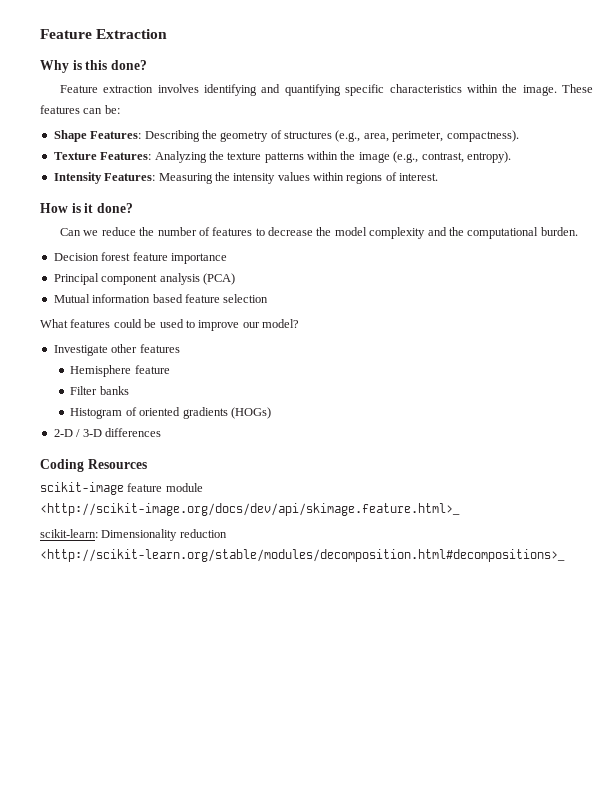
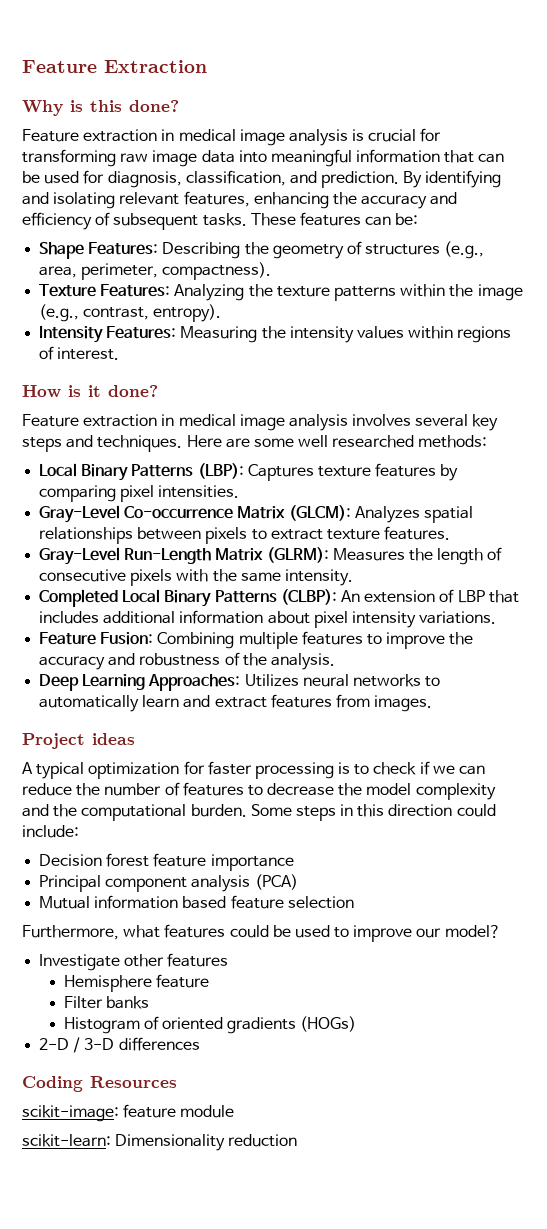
- Feature extraction involves identifying and quantifying specific characteristics within the image.
+ Feature extraction in medical image analysis is crucial for transforming raw image data into meaningful information that can be used for diagnosis, classification, and prediction. By identifying and isolating relevant features, enhancing the accuracy and efficiency of subsequent tasks.
- Can we reduce the number of features to decrease the model complexity and the computational burden.
+ Feature extraction in medical image analysis involves several key steps and techniques. Here are some well researched methods:
+ Local Binary Patterns (LBP): Captures texture features by comparing pixel intensities.
+ Gray-Level Co-occurrence Matrix (GLCM): Analyzes spatial relationships between pixels to extract texture features.
+ Gray-Level Run-Length Matrix (GLRM): Measures the length of consecutive pixels with the same intensity.
+ Completed Local Binary Patterns (CLBP): An extension of LBP that includes additional information about pixel intensity variations.
+ Feature Fusion: Combining multiple features to improve the accuracy and robustness of the analysis.
+ Deep Learning Approaches: Utilizes neural networks to automatically learn and extract features from images.
+ Project ideas
+ A typical optimization for faster processing is to check if we can reduce the number of features to decrease the model complexity and the computational burden. Some steps in this direction could include:
- What features could be used to improve our model?
+ Furthermore, what features could be used to improve our model?
- scikit-image feature module <http://scikit-image.org/docs/dev/api/skimage.feature.html>_
+ scikit-image: feature module
- scikit-learn: Dimensionality reduction <http://scikit-learn.org/stable/modules/decomposition.html#decompositions>_
+ scikit-learn: Dimensionality reduction

